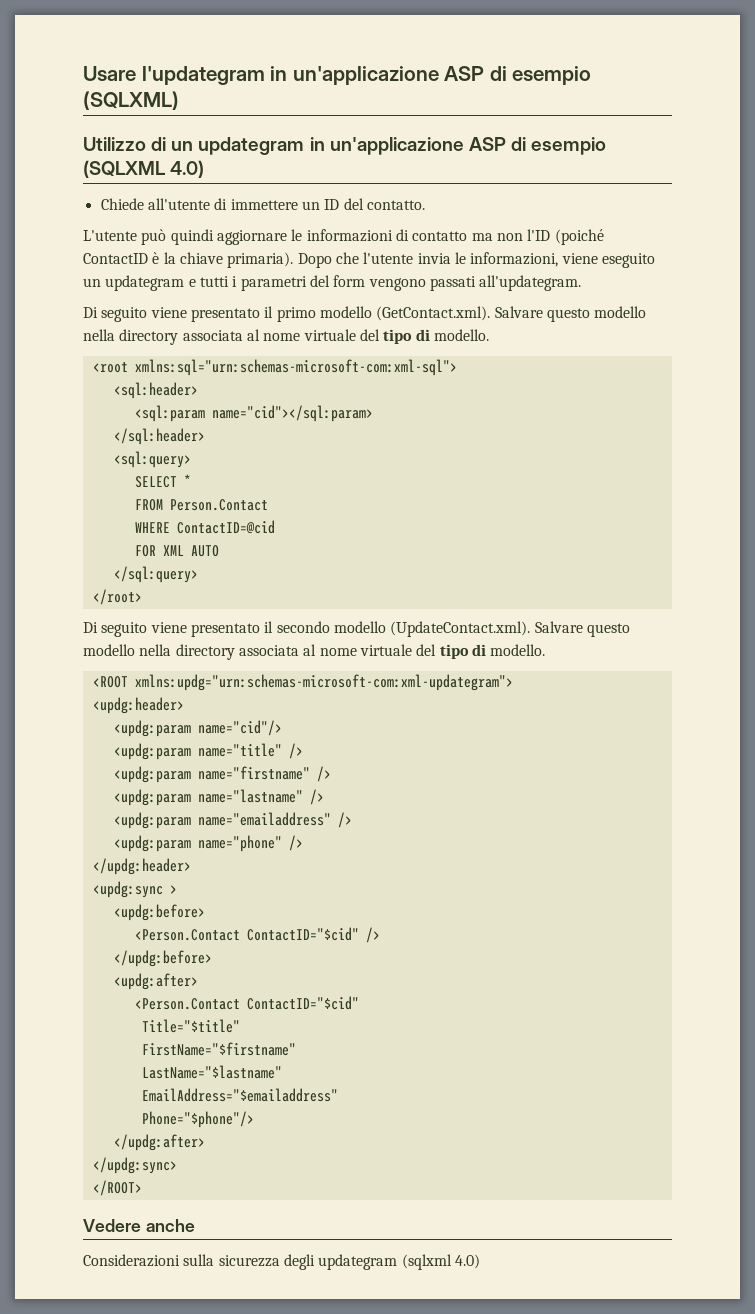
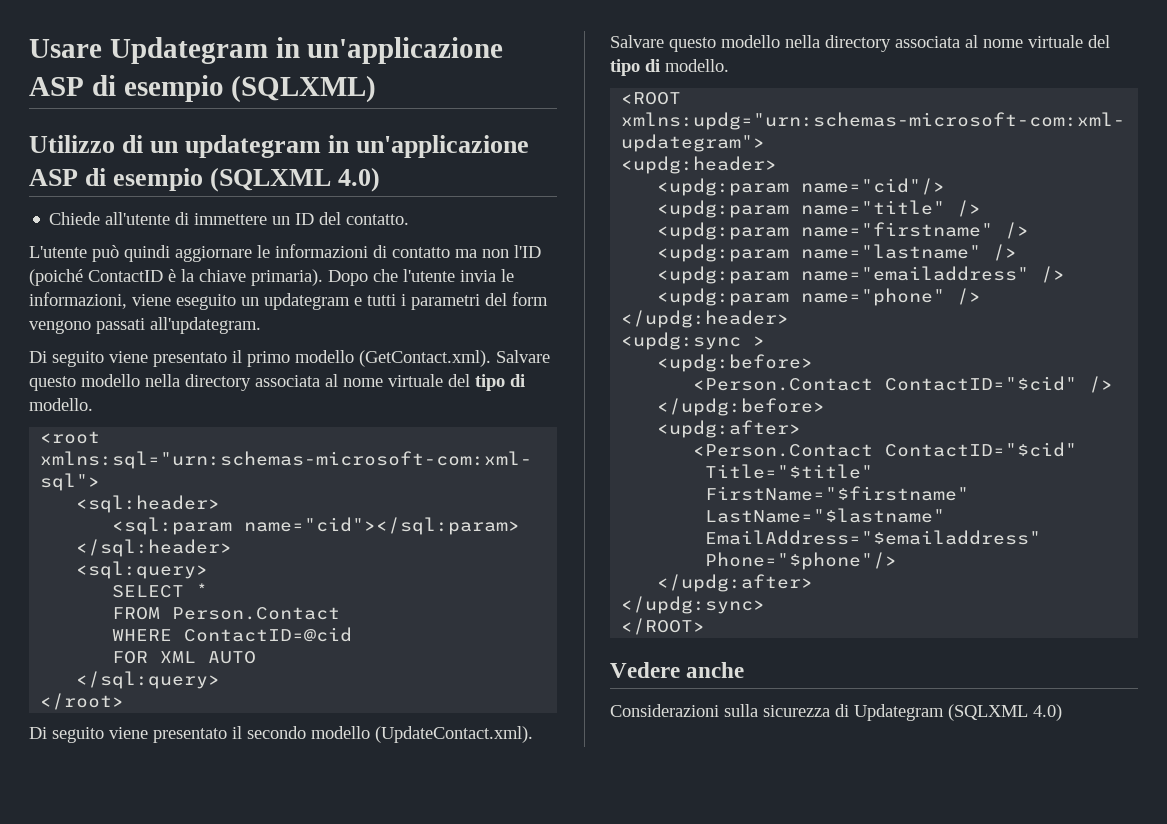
- Usare l'updategram in un'applicazione ASP di esempio (SQLXML)
+ Usare Updategram in un'applicazione ASP di esempio (SQLXML)
- Considerazioni sulla sicurezza degli updategram (sqlxml 4.0)
+ Considerazioni sulla sicurezza di Updategram (SQLXML 4.0)

